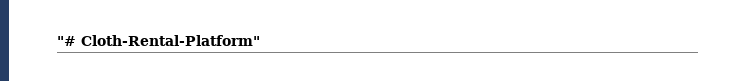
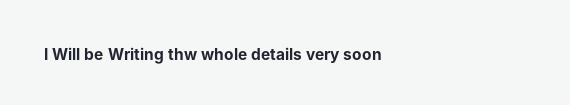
- "# Cloth-Rental-Platform"
+ I Will be Writing thw whole details very soon

